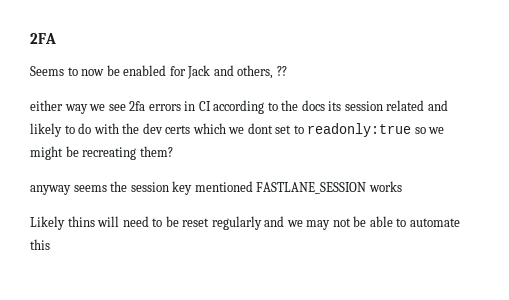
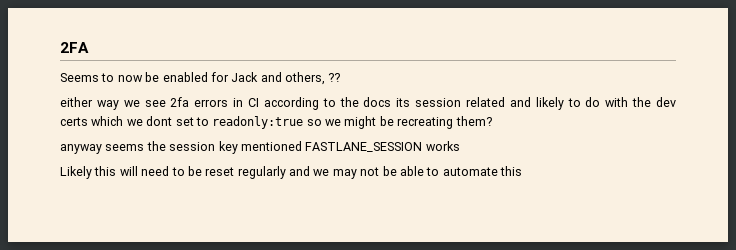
- Likely thins will need to be reset regularly and we may not be able to automate this
+ Likely this will need to be reset regularly and we may not be able to automate this

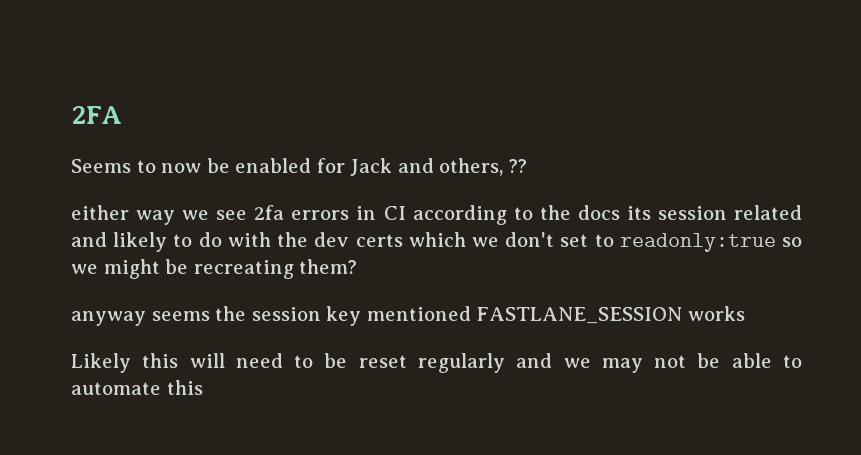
- either way we see 2fa errors in CI according to the docs its session related and likely to do with the dev certs which we dont set to readonly:true so we might be recreating them?
+ either way we see 2fa errors in CI according to the docs its session related and likely to do with the dev certs which we don't set to readonly:true so we might be recreating them?

